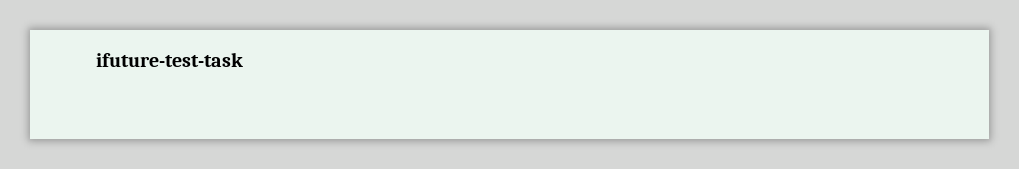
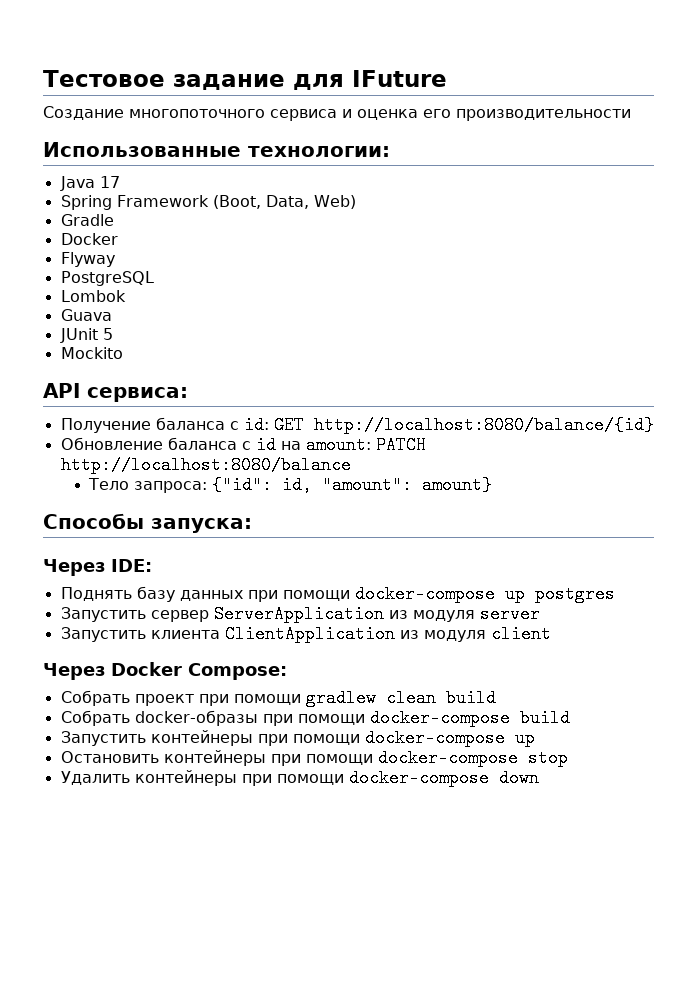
- ifuture-test-task
+ Тестовое задание для IFuture
+ Создание многопоточного сервиса и оценка его производительности
+ Использованные технологии:
+ Java 17
+ Spring Framework (Boot, Data, Web)
+ Gradle
+ Docker
+ Flyway
+ PostgreSQL
+ Lombok
+ Guava
+ JUnit 5
+ Mockito
+ API сервиса:
+ Получение баланса c id: GET http://localhost:8080/balance/{id}
+ Обновление баланса c id на amount: PATCH http://localhost:8080/balance
+ Тело запроса: {"id": id, "amount": amount}
+ Способы запуска:
+ Через IDE:
+ Поднять базу данных при помощи docker-compose up postgres
+ Запустить сервер ServerApplication из модуля server
+ Запустить клиента ClientApplication из модуля client
+ Через Docker Compose:
+ Собрать проект при помощи gradlew clean build
+ Собрать docker-образы при помощи docker-compose build
+ Запустить контейнеры при помощи docker-compose up
+ Остановить контейнеры при помощи docker-compose stop
+ Удалить контейнеры при помощи docker-compose down

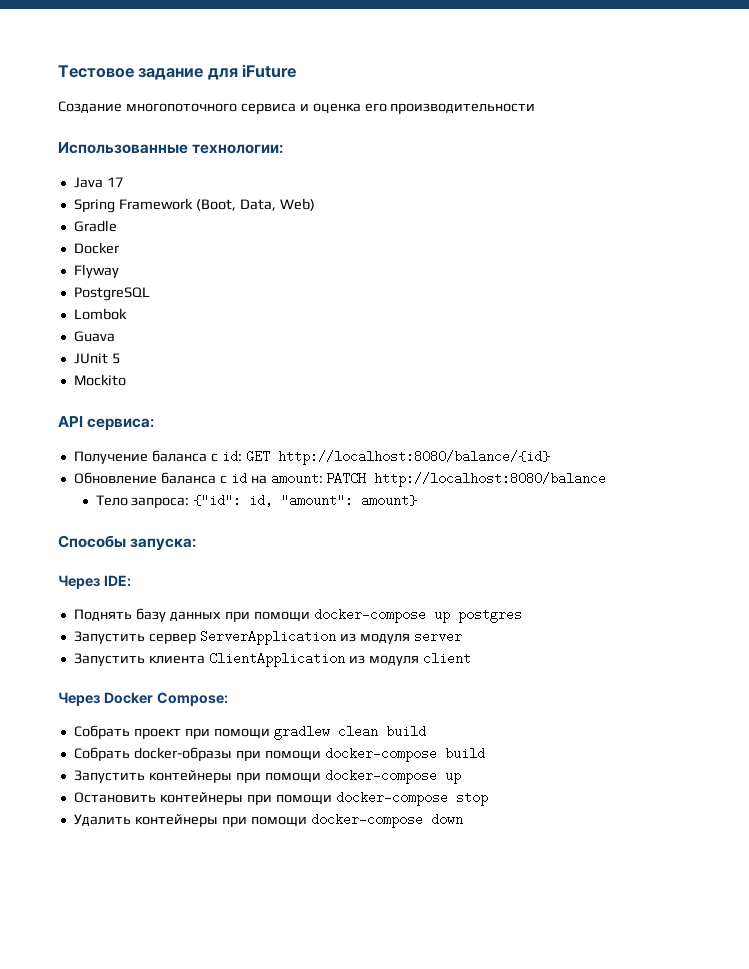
- Тестовое задание для IFuture
+ Тестовое задание для iFuture

